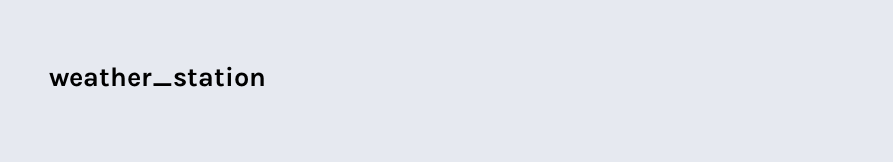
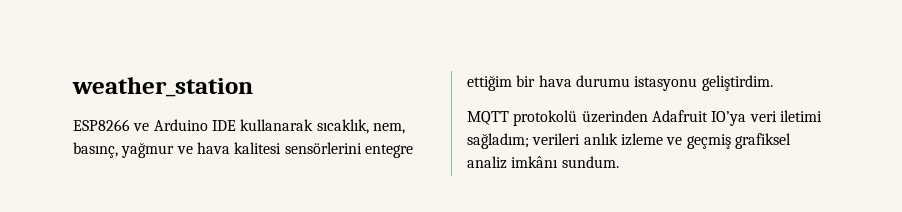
+ ESP8266 ve Arduino IDE kullanarak sıcaklık, nem, basınç, yağmur ve hava kalitesi sensörlerini entegre ettiğim bir hava durumu istasyonu geliştirdim.
+ MQTT protokolü üzerinden Adafruit IO’ya veri iletimi sağladım; verileri anlık izleme ve geçmiş grafiksel analiz imkânı sundum.

